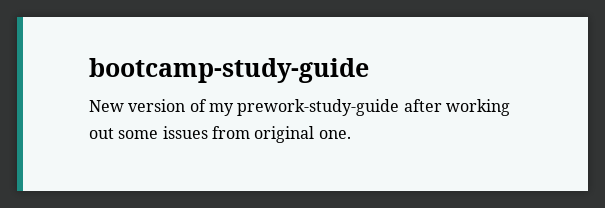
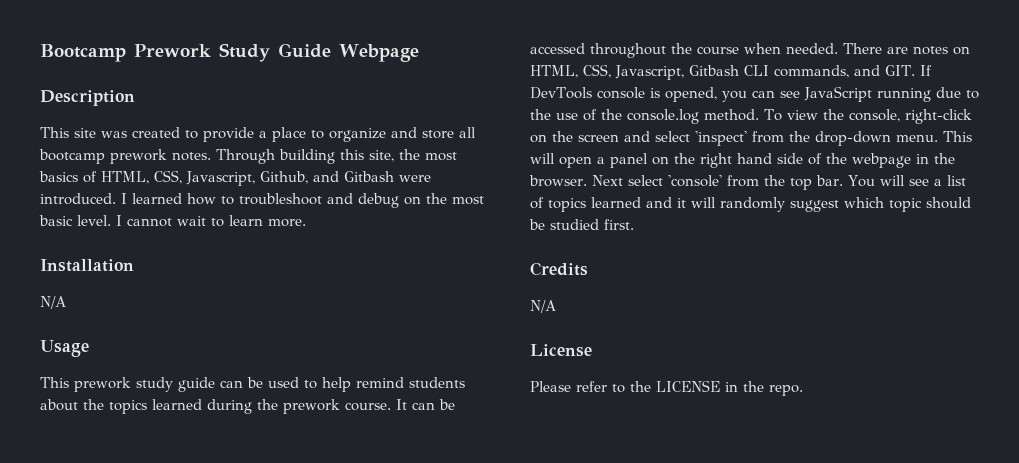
- bootcamp-study-guide
- New version of my prework-study-guide after working out some issues from original one.
+ Bootcamp Prework Study Guide Webpage
+ Description
+ This site was created to provide a place to organize and store all bootcamp prework notes. Through building this site, the most basics of HTML, CSS, Javascript, Github, and Gitbash were introduced. I learned how to troubleshoot and debug on the most basic level. I cannot wait to learn more.
+ Installation
+ N/A
+ Usage
+ This prework study guide can be used to help remind students about the topics learned during the prework course. It can be accessed throughout the course when needed. There are notes on HTML, CSS, Javascript, Gitbash CLI commands, and GIT. If DevTools console is opened, you can see JavaScript running due to the use of the console.log method. To view the console, right-click on the screen and select 'inspect' from the drop-down menu. This will open a panel on the right hand side of the webpage in the browser. Next select 'console' from the top bar. You will see a list of topics learned and it will randomly suggest which topic should be studied first.
+ Credits
+ N/A
+ License
+ Please refer to the LICENSE in the repo.

